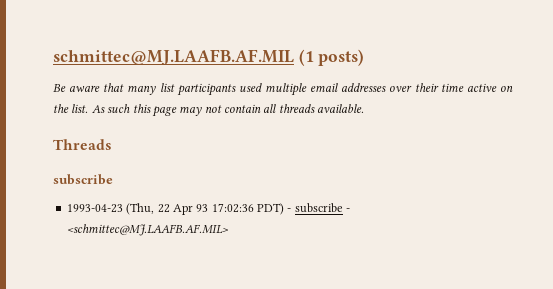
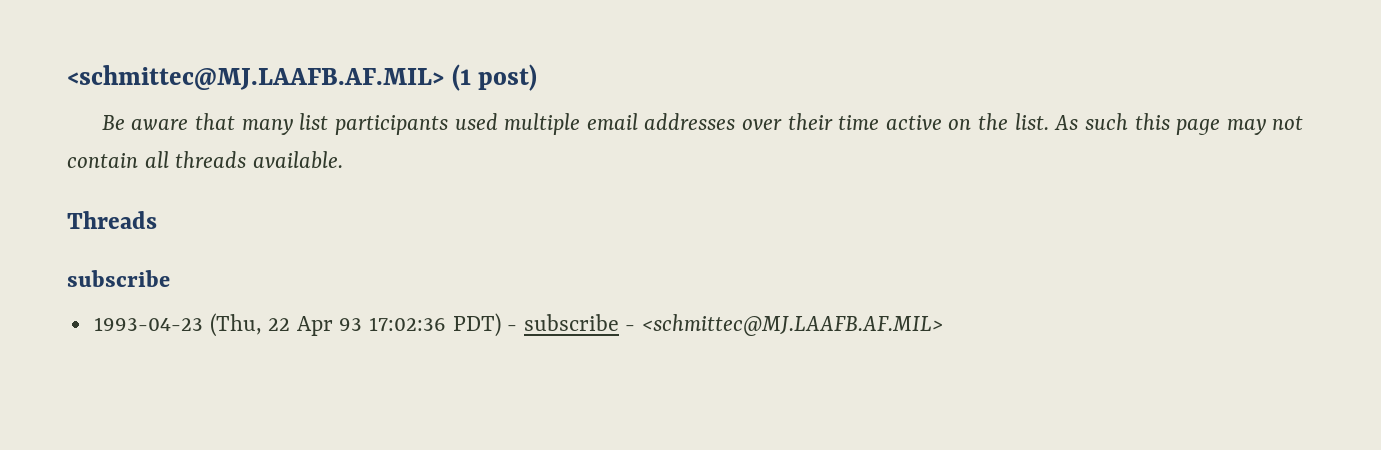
- schmittec@MJ.LAAFB.AF.MIL (1 posts)
+ <schmittec@MJ.LAAFB.AF.MIL> (1 post)

